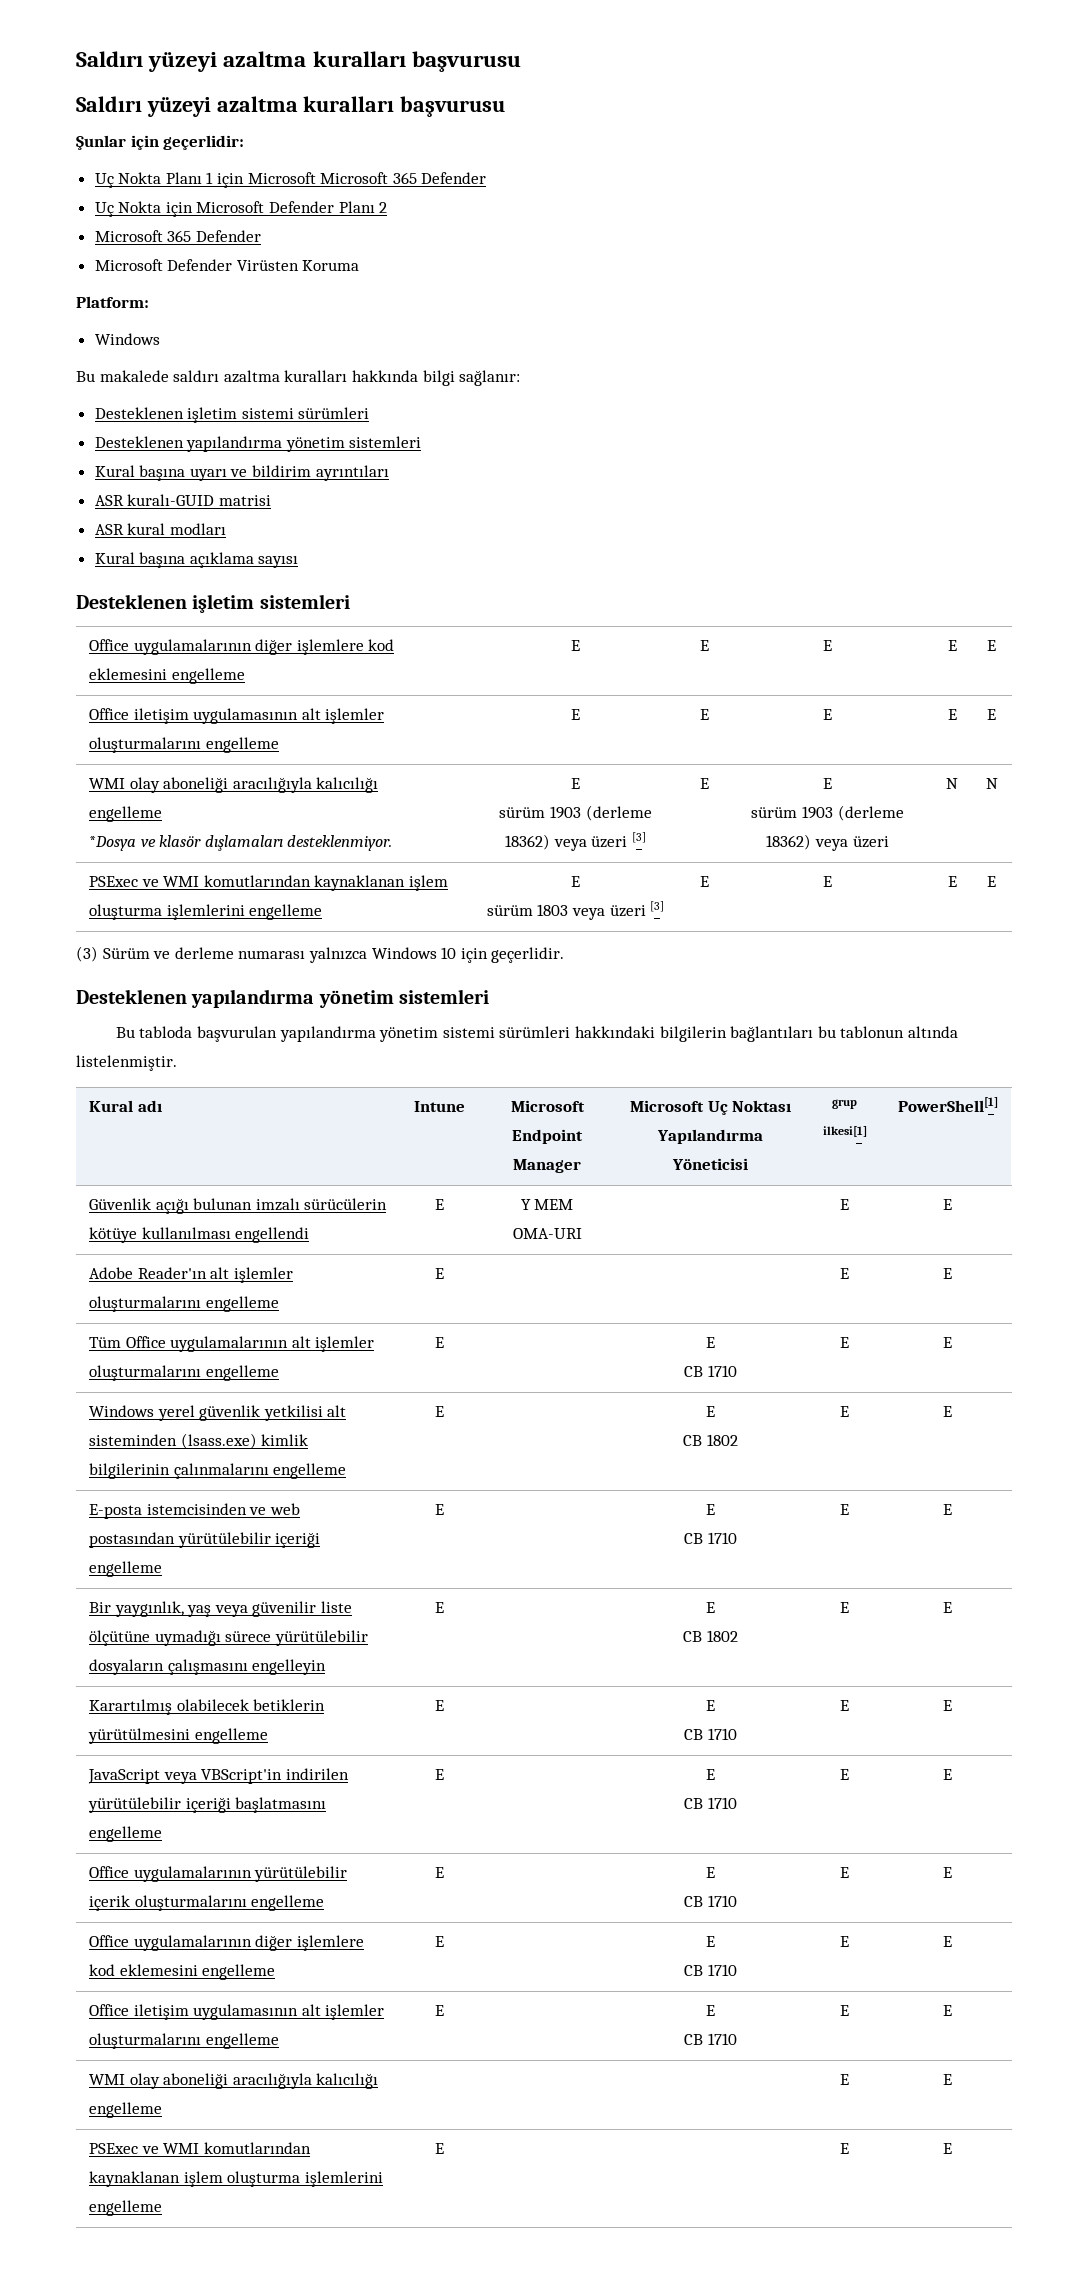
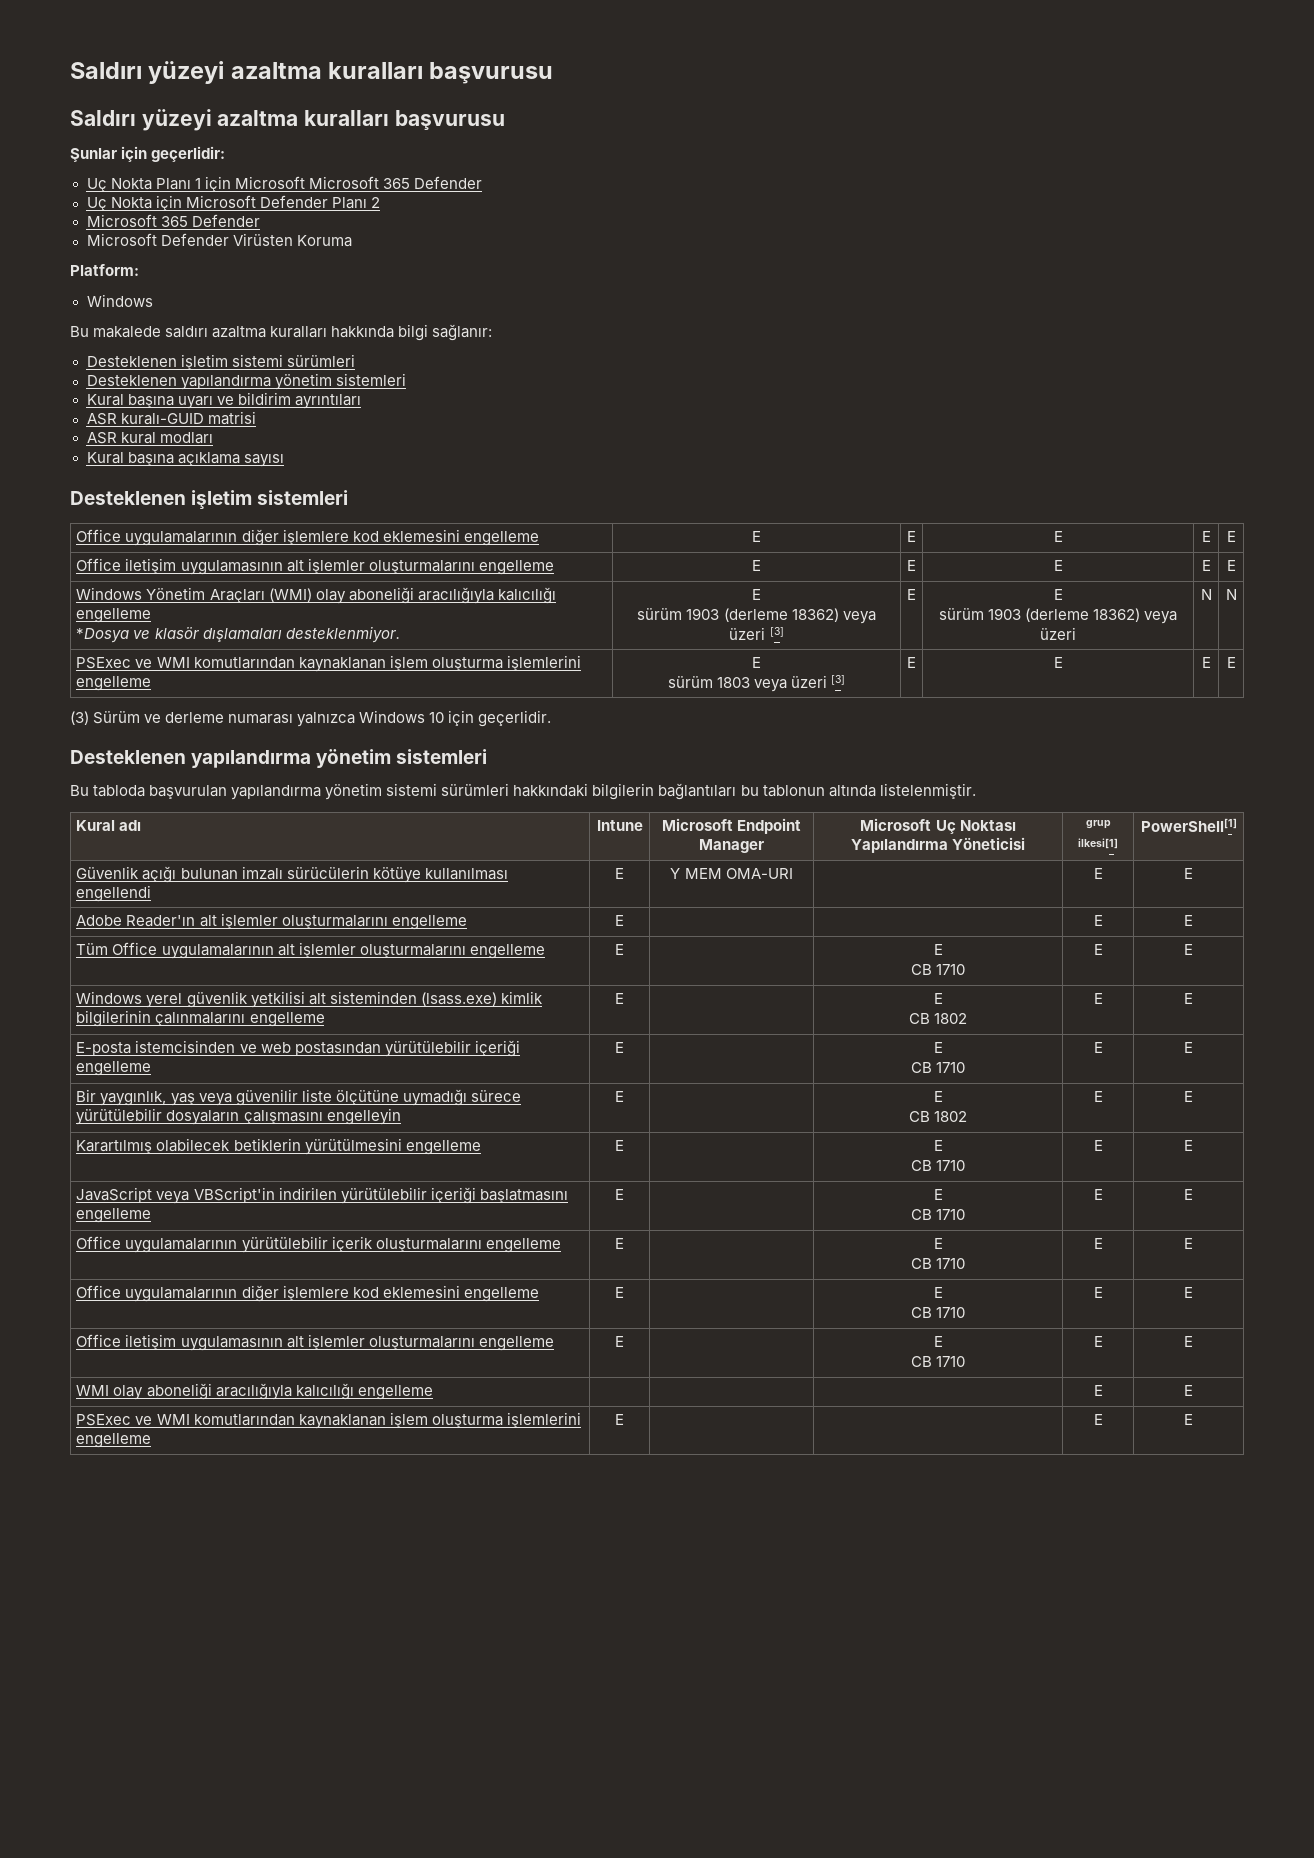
  Office iletişim uygulamasının alt işlemler oluşturmalarını engelleme | E | E | E | E | E
- WMI olay aboneliği aracılığıyla kalıcılığı engelleme
+ Windows Yönetim Araçları (WMI) olay aboneliği aracılığıyla kalıcılığı engelleme

